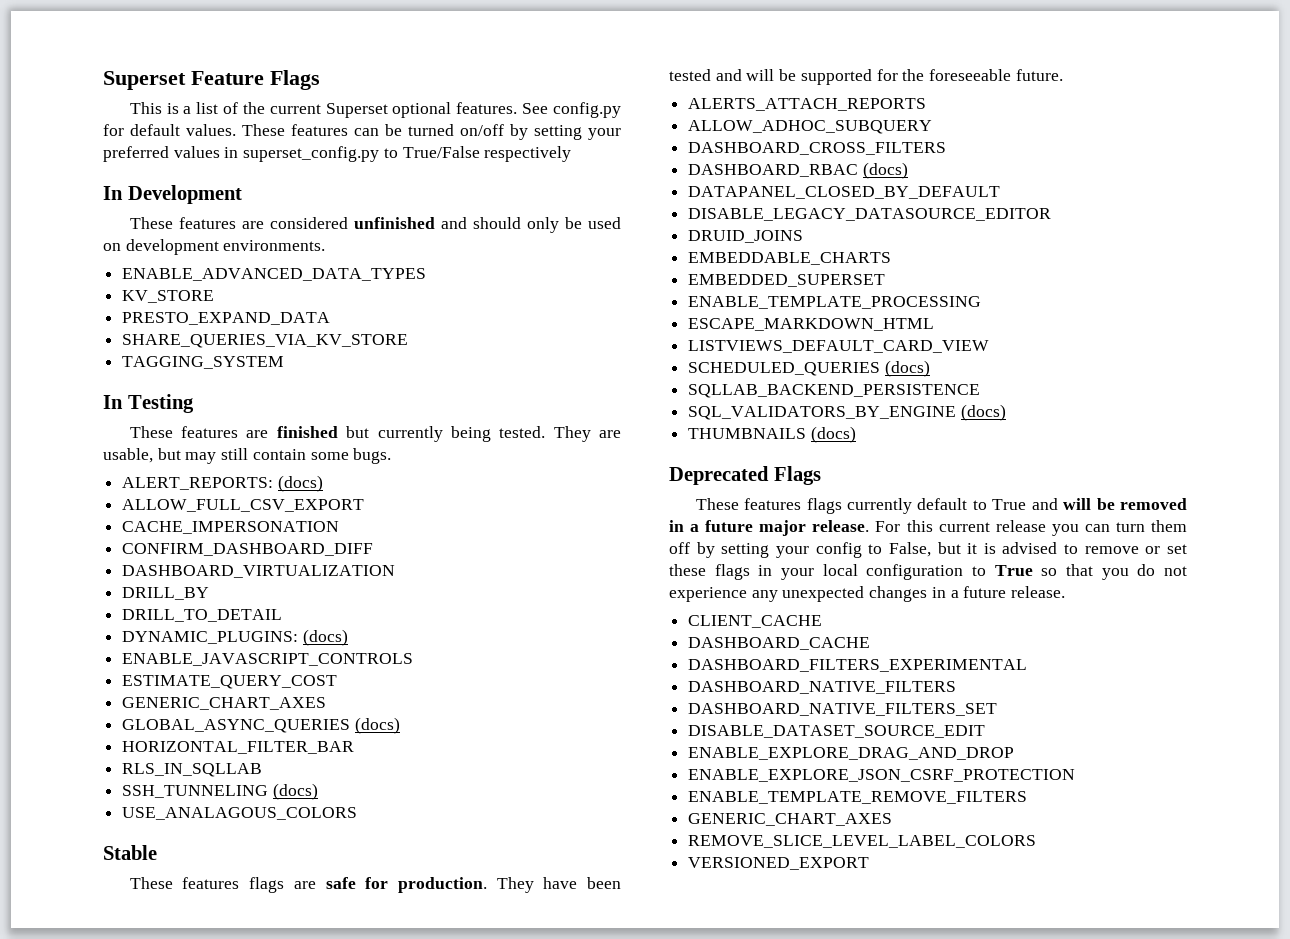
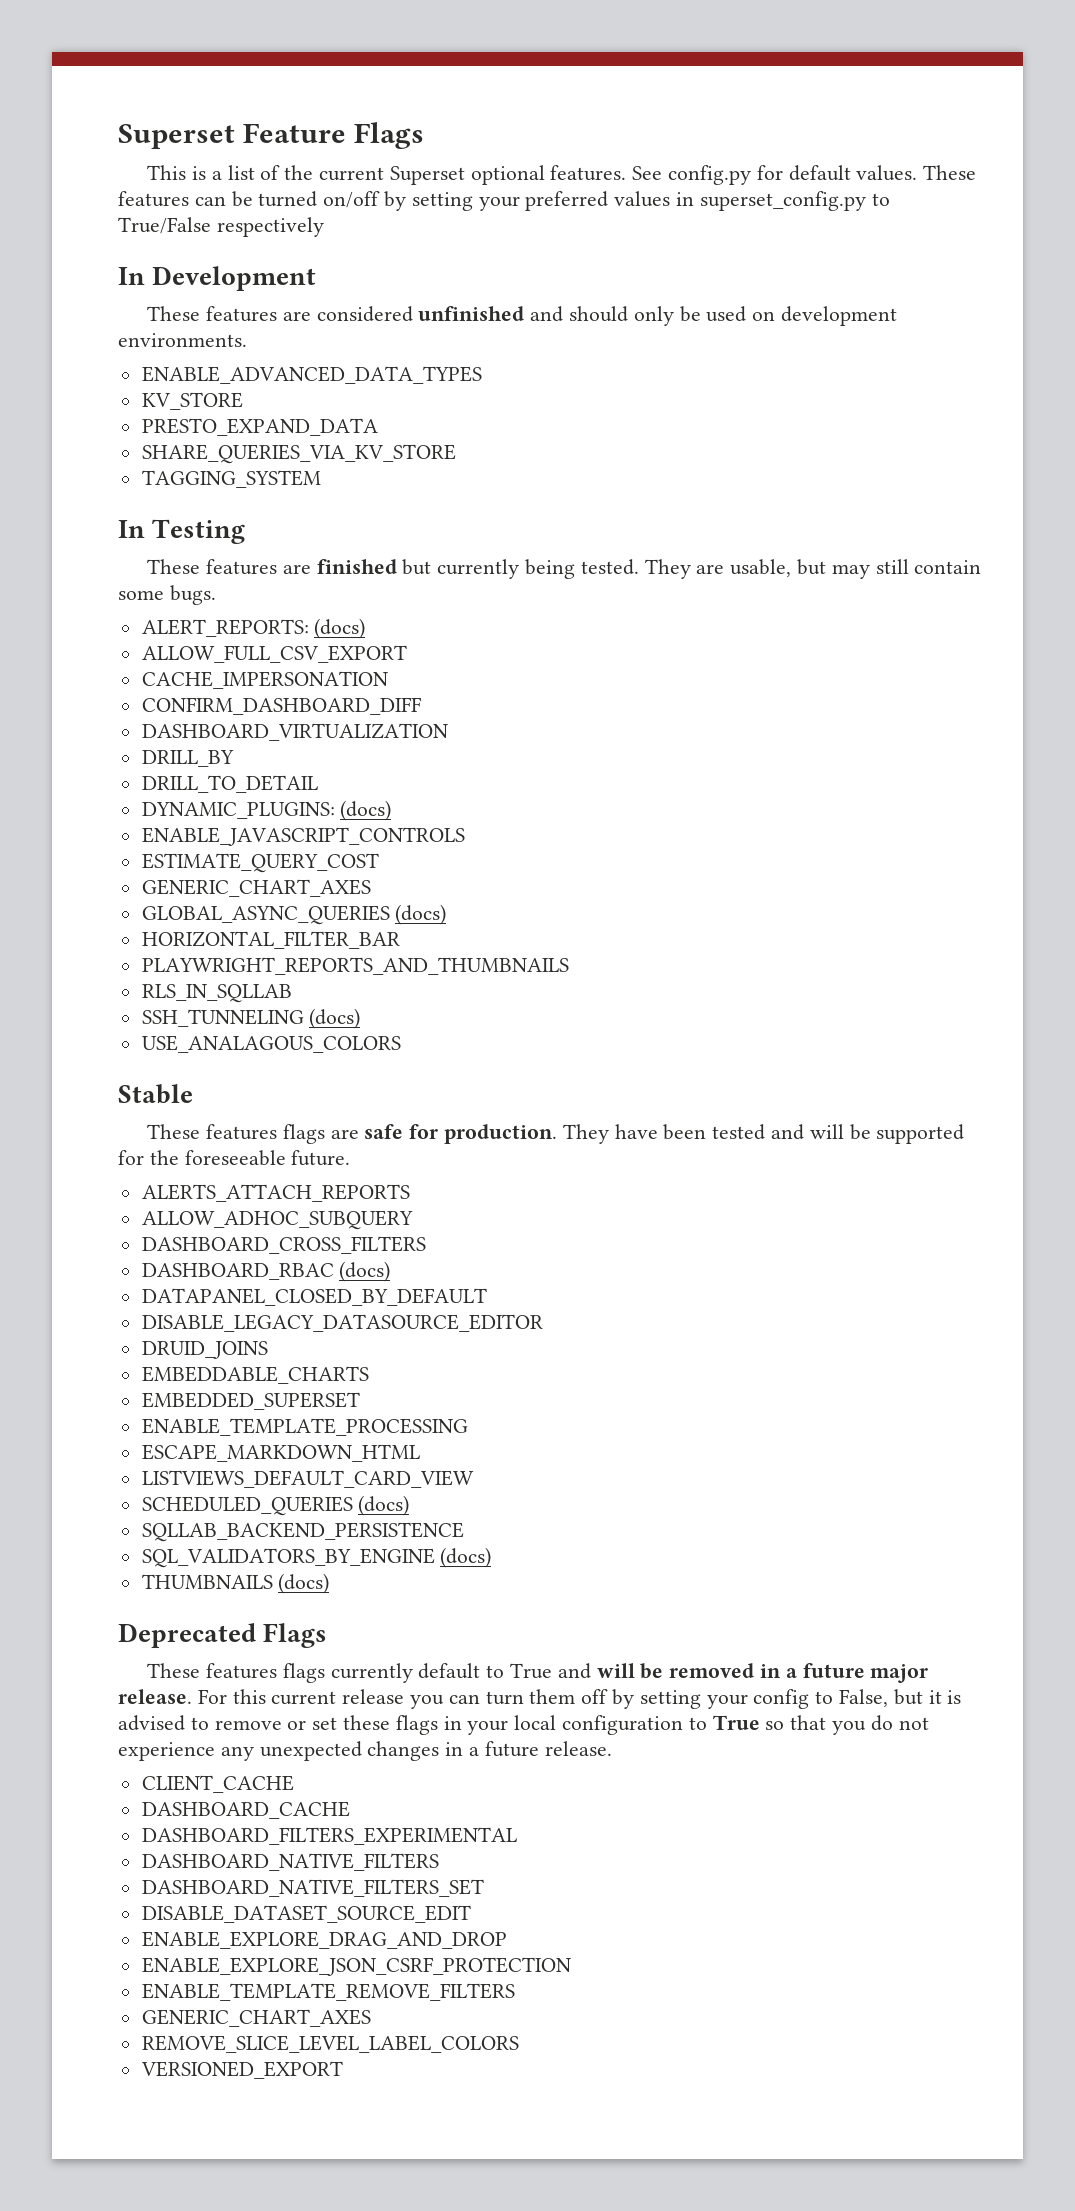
+ PLAYWRIGHT_REPORTS_AND_THUMBNAILS

